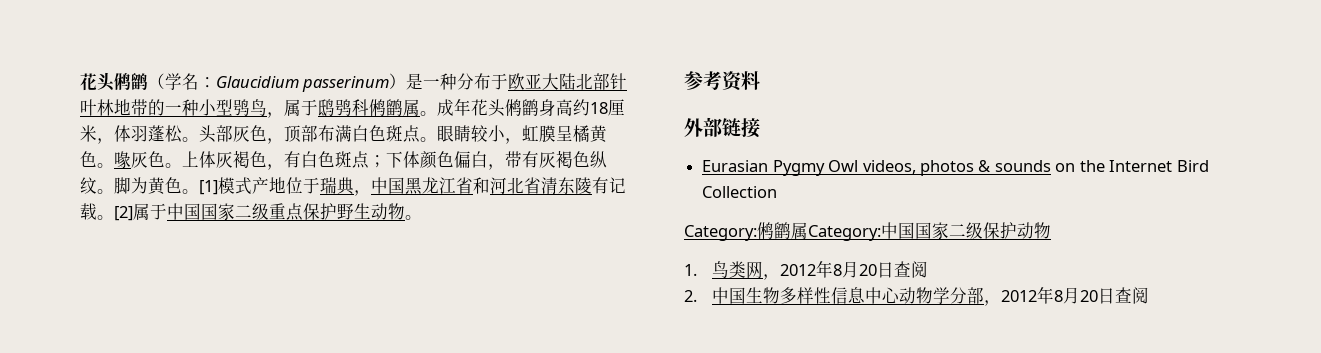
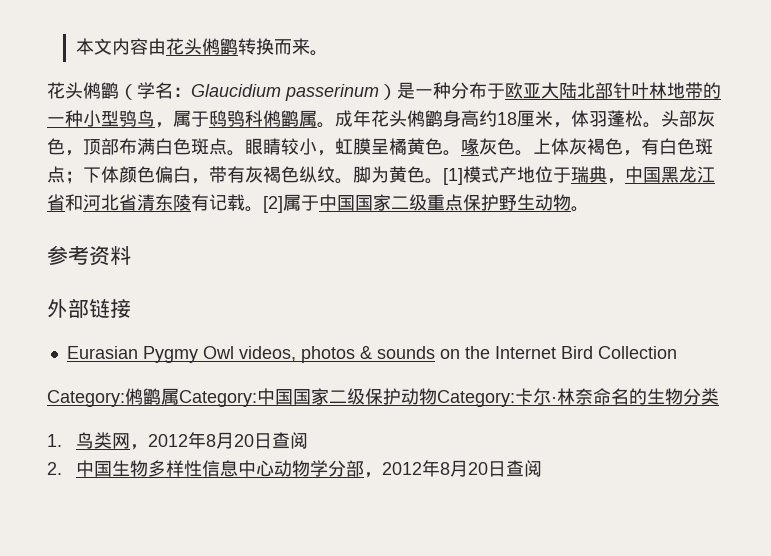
+ 本文内容由花头鸺鹠转换而来。
- Category:鸺鹠属Category:中国国家二级保护动物
+ Category:鸺鹠属Category:中国国家二级保护动物Category:卡尔·林奈命名的生物分类

